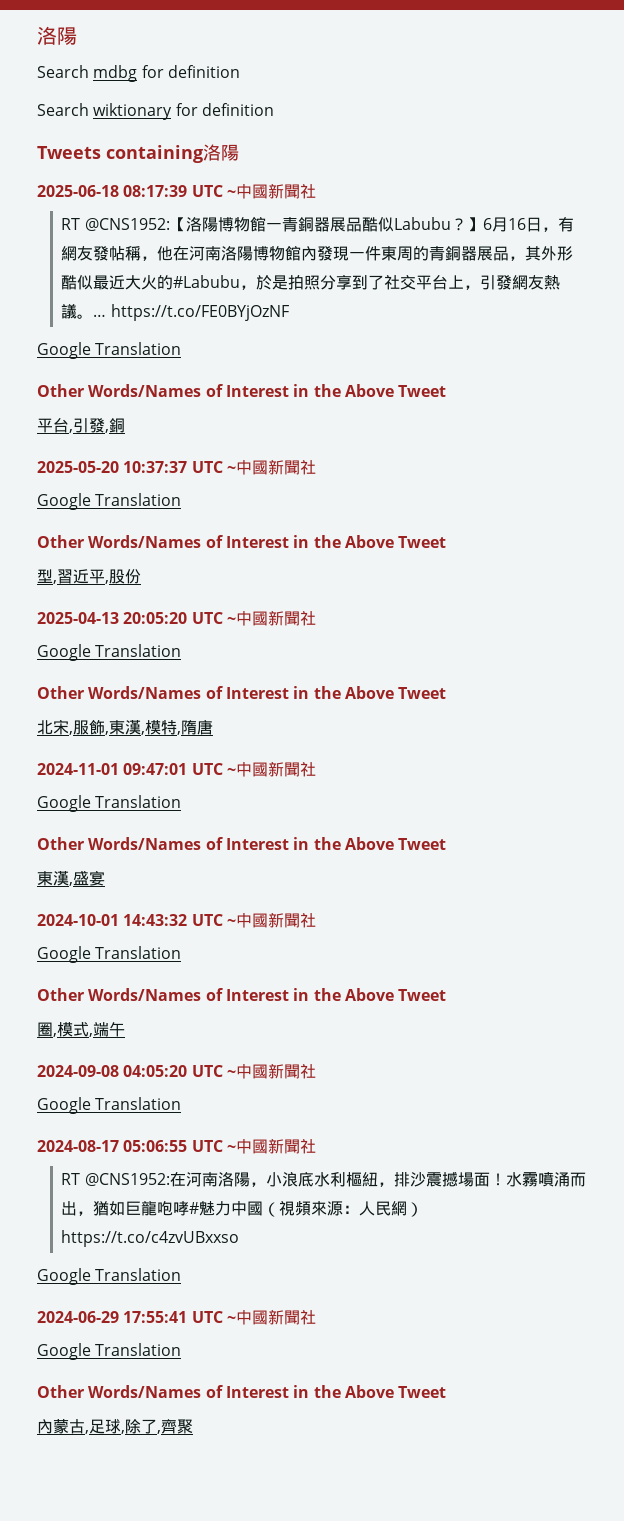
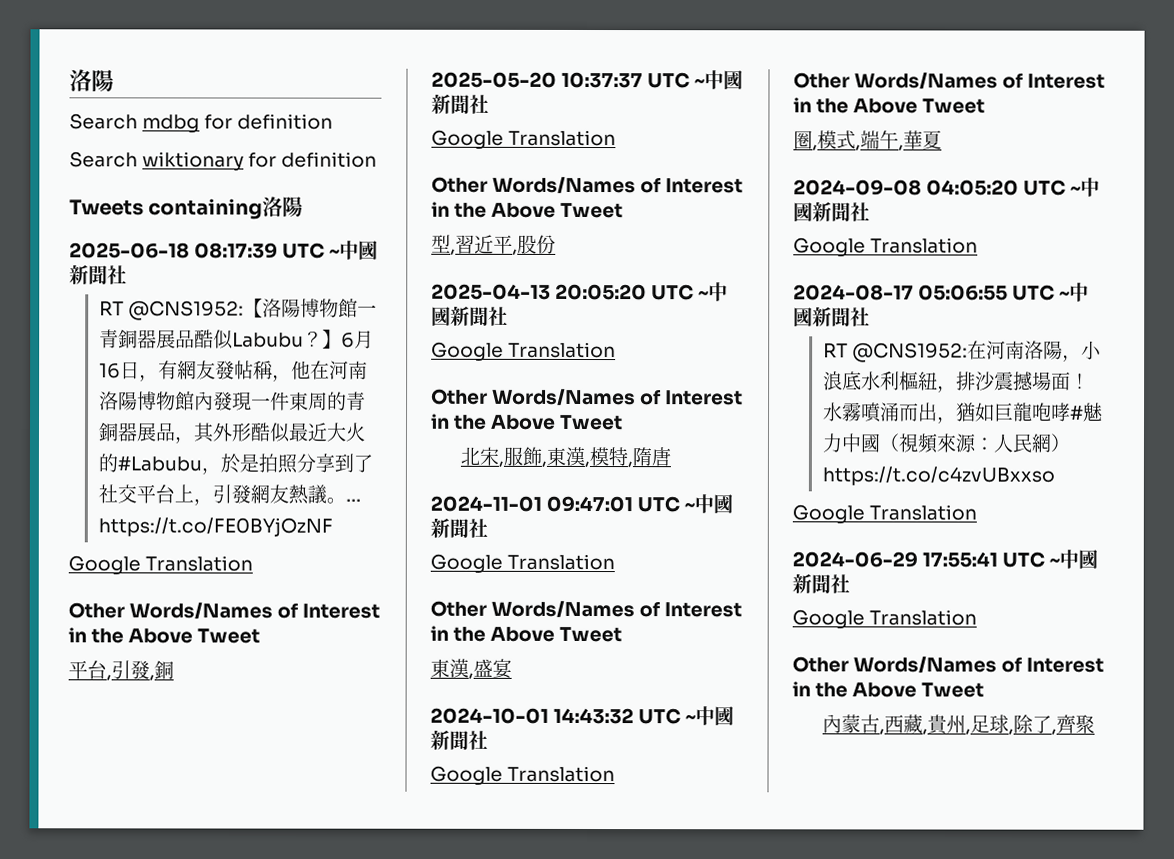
- 圈,模式,端午
+ 圈,模式,端午,華夏
- 內蒙古,足球,除了,齊聚
+ 內蒙古,西藏,貴州,足球,除了,齊聚

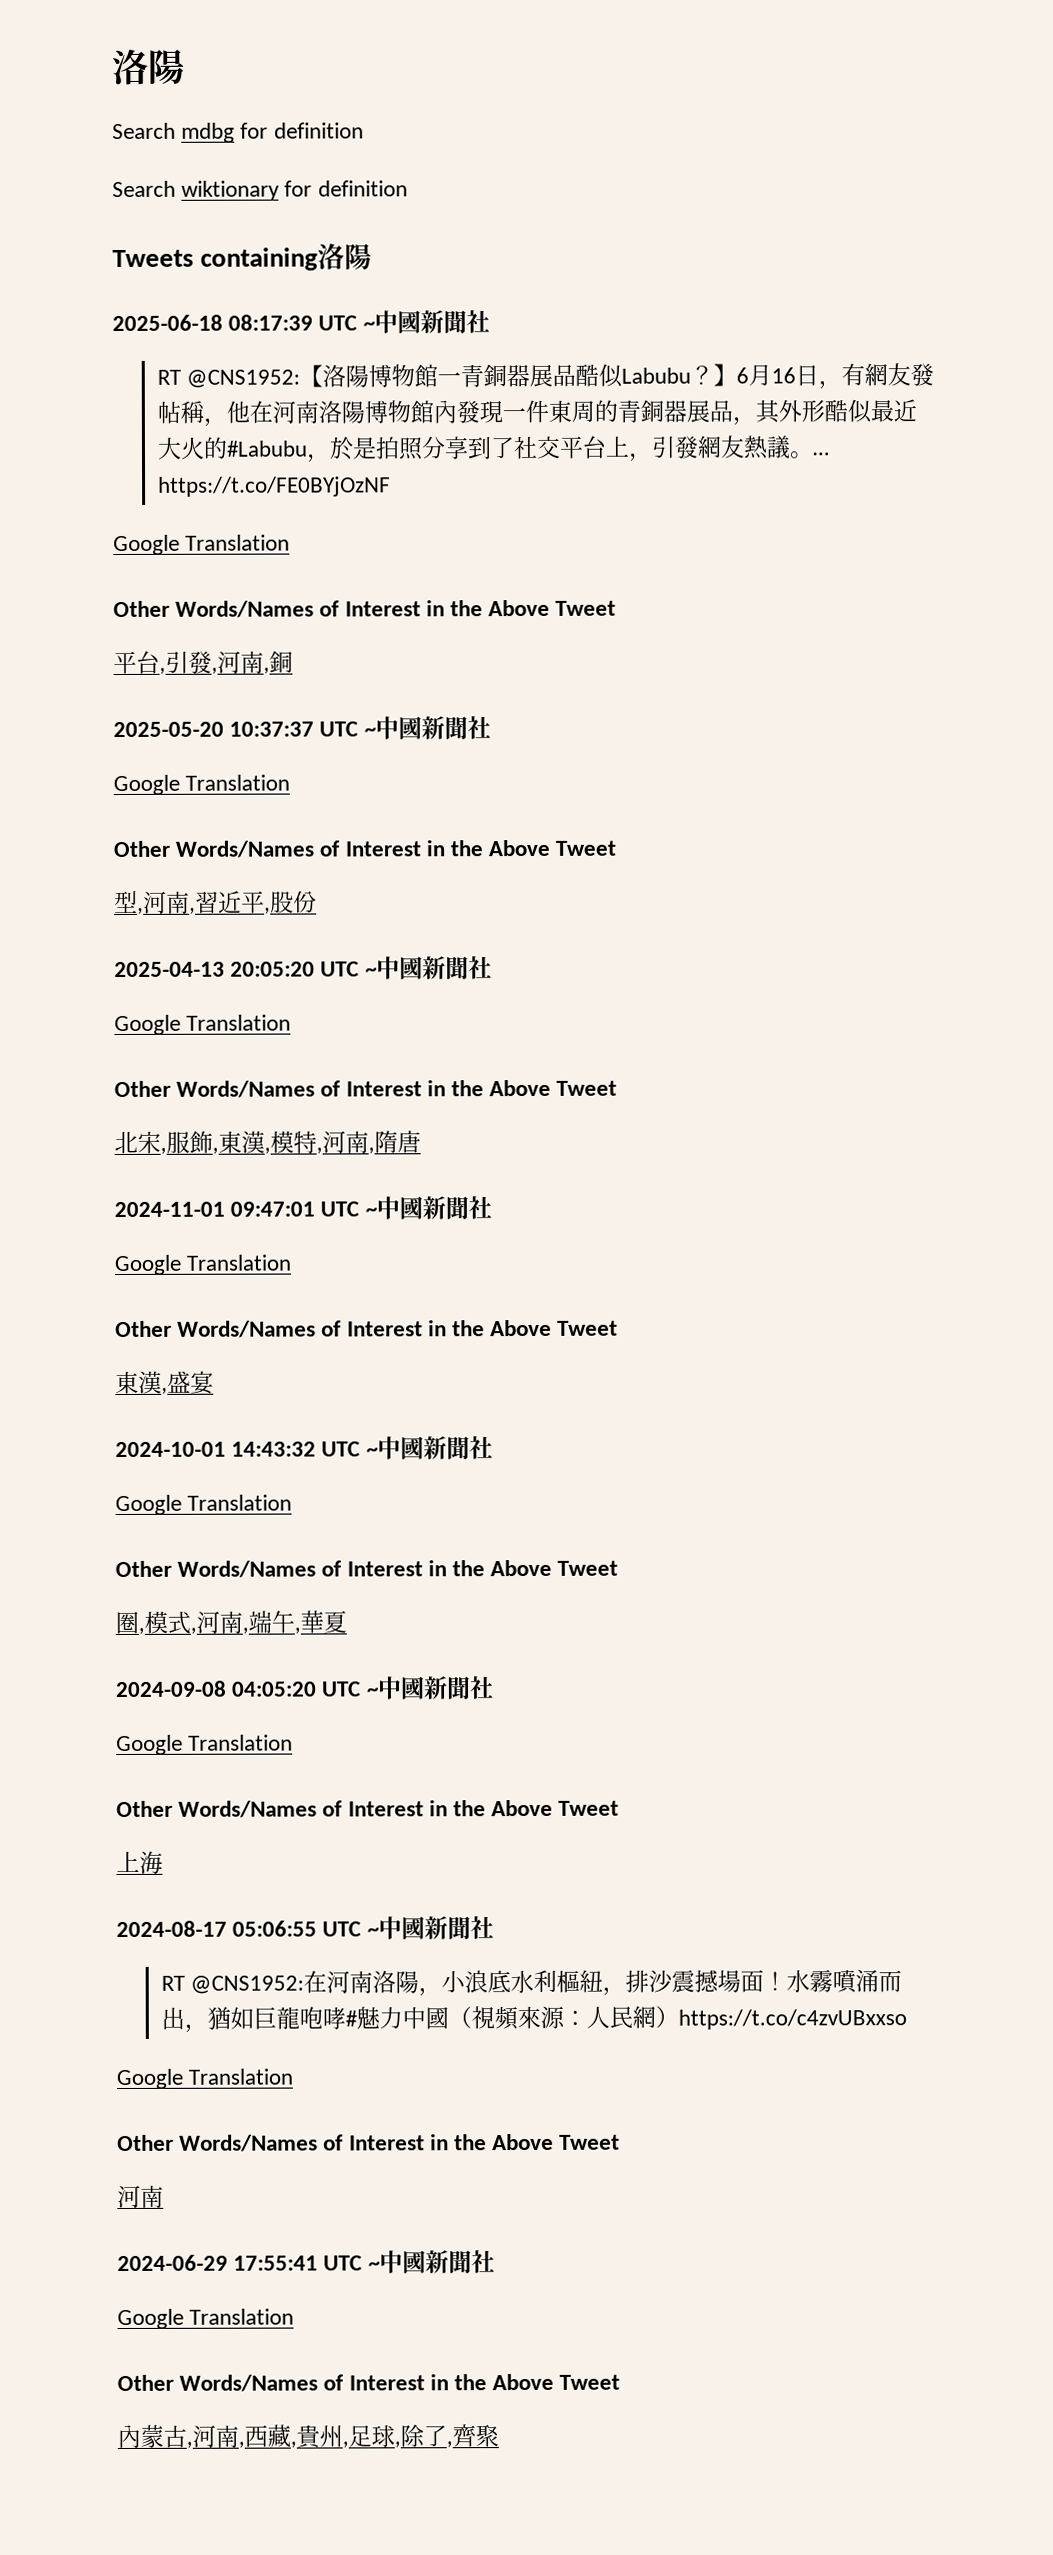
- 平台,引發,銅
+ 平台,引發,河南,銅
- 型,習近平,股份
+ 型,河南,習近平,股份
- 北宋,服飾,東漢,模特,隋唐
+ 北宋,服飾,東漢,模特,河南,隋唐
- 圈,模式,端午,華夏
+ 圈,模式,河南,端午,華夏
  2024-09-08 04:05:20 UTC ~中國新聞社
  Google Translation
+ Other Words/Names of Interest in the Above Tweet
+ 上海
  水霧噴涌而出，猶如巨龍咆哮#魅力中國（視頻來源：人民網）https://t.co/c4zvUBxxso
  Google Translation
+ Other Words/Names of Interest in the Above Tweet
+ 河南
- 內蒙古,西藏,貴州,足球,除了,齊聚
+ 內蒙古,河南,西藏,貴州,足球,除了,齊聚

